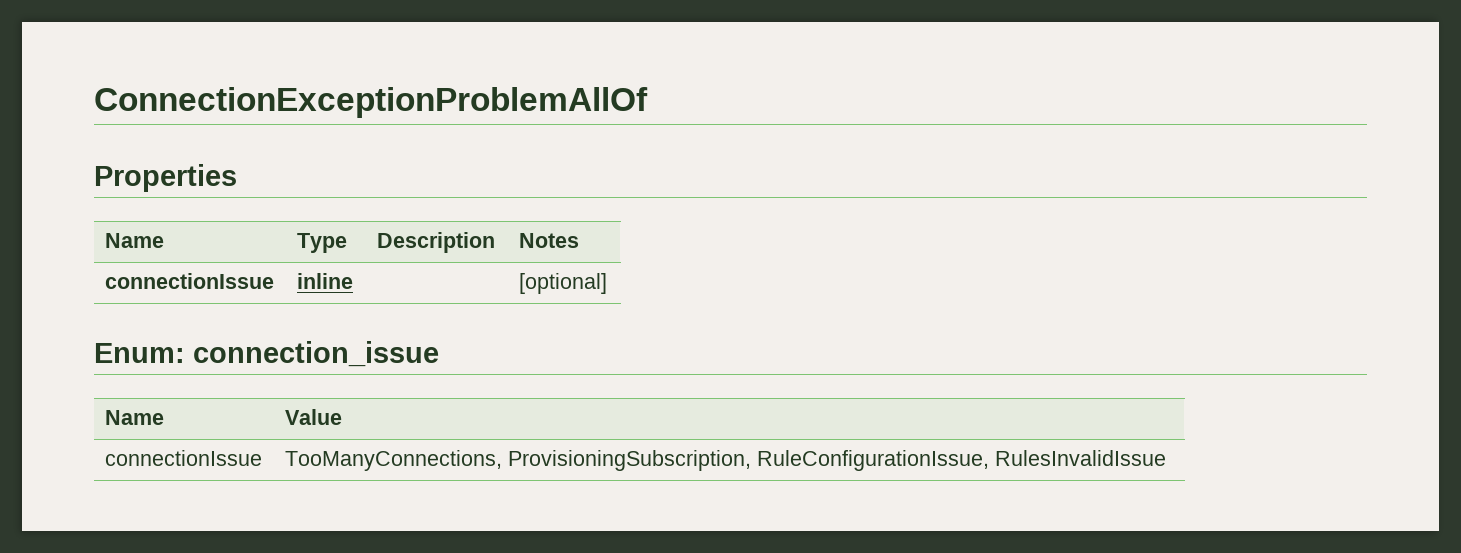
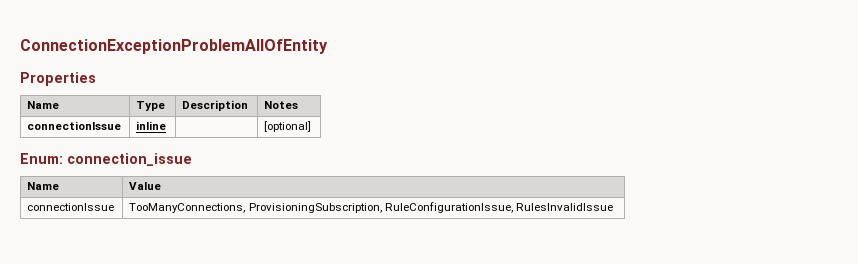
- ConnectionExceptionProblemAllOf
+ ConnectionExceptionProblemAllOfEntity

